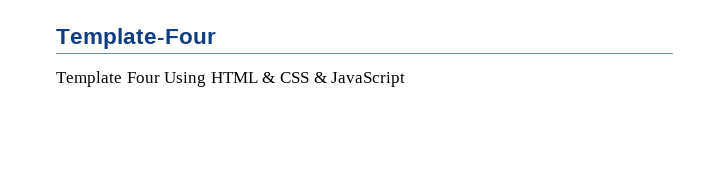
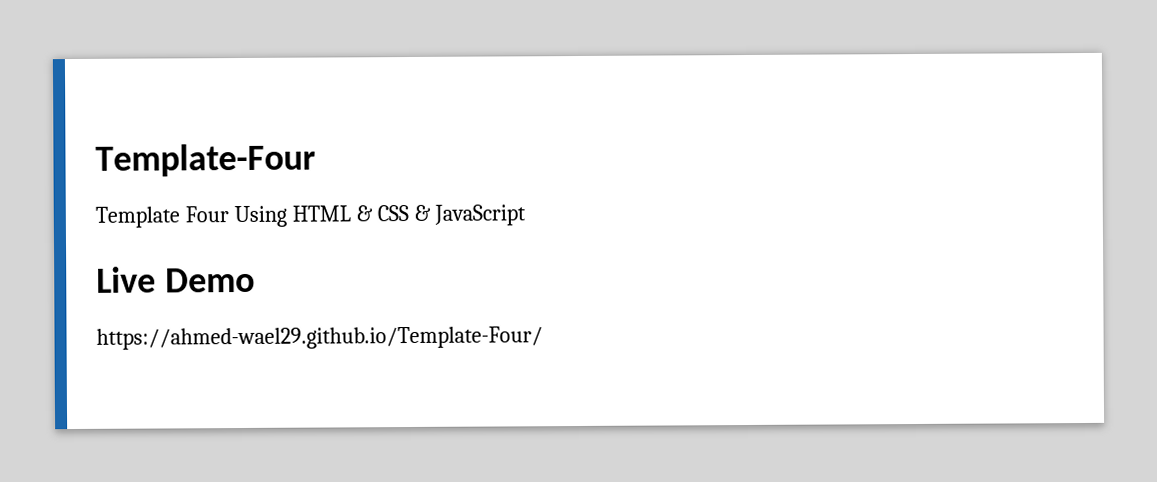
+ Live Demo
+ https://ahmed-wael29.github.io/Template-Four/

